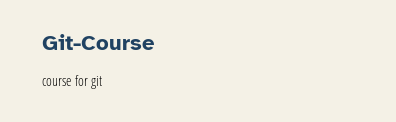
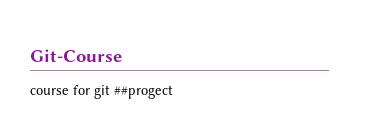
- course for git
+ course for git ##progect

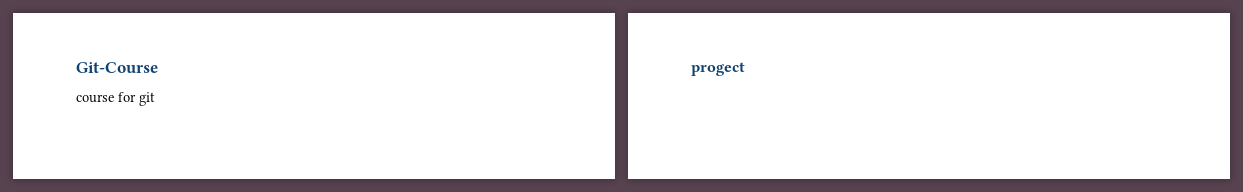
- course for git ##progect
+ course for git
+ progect

